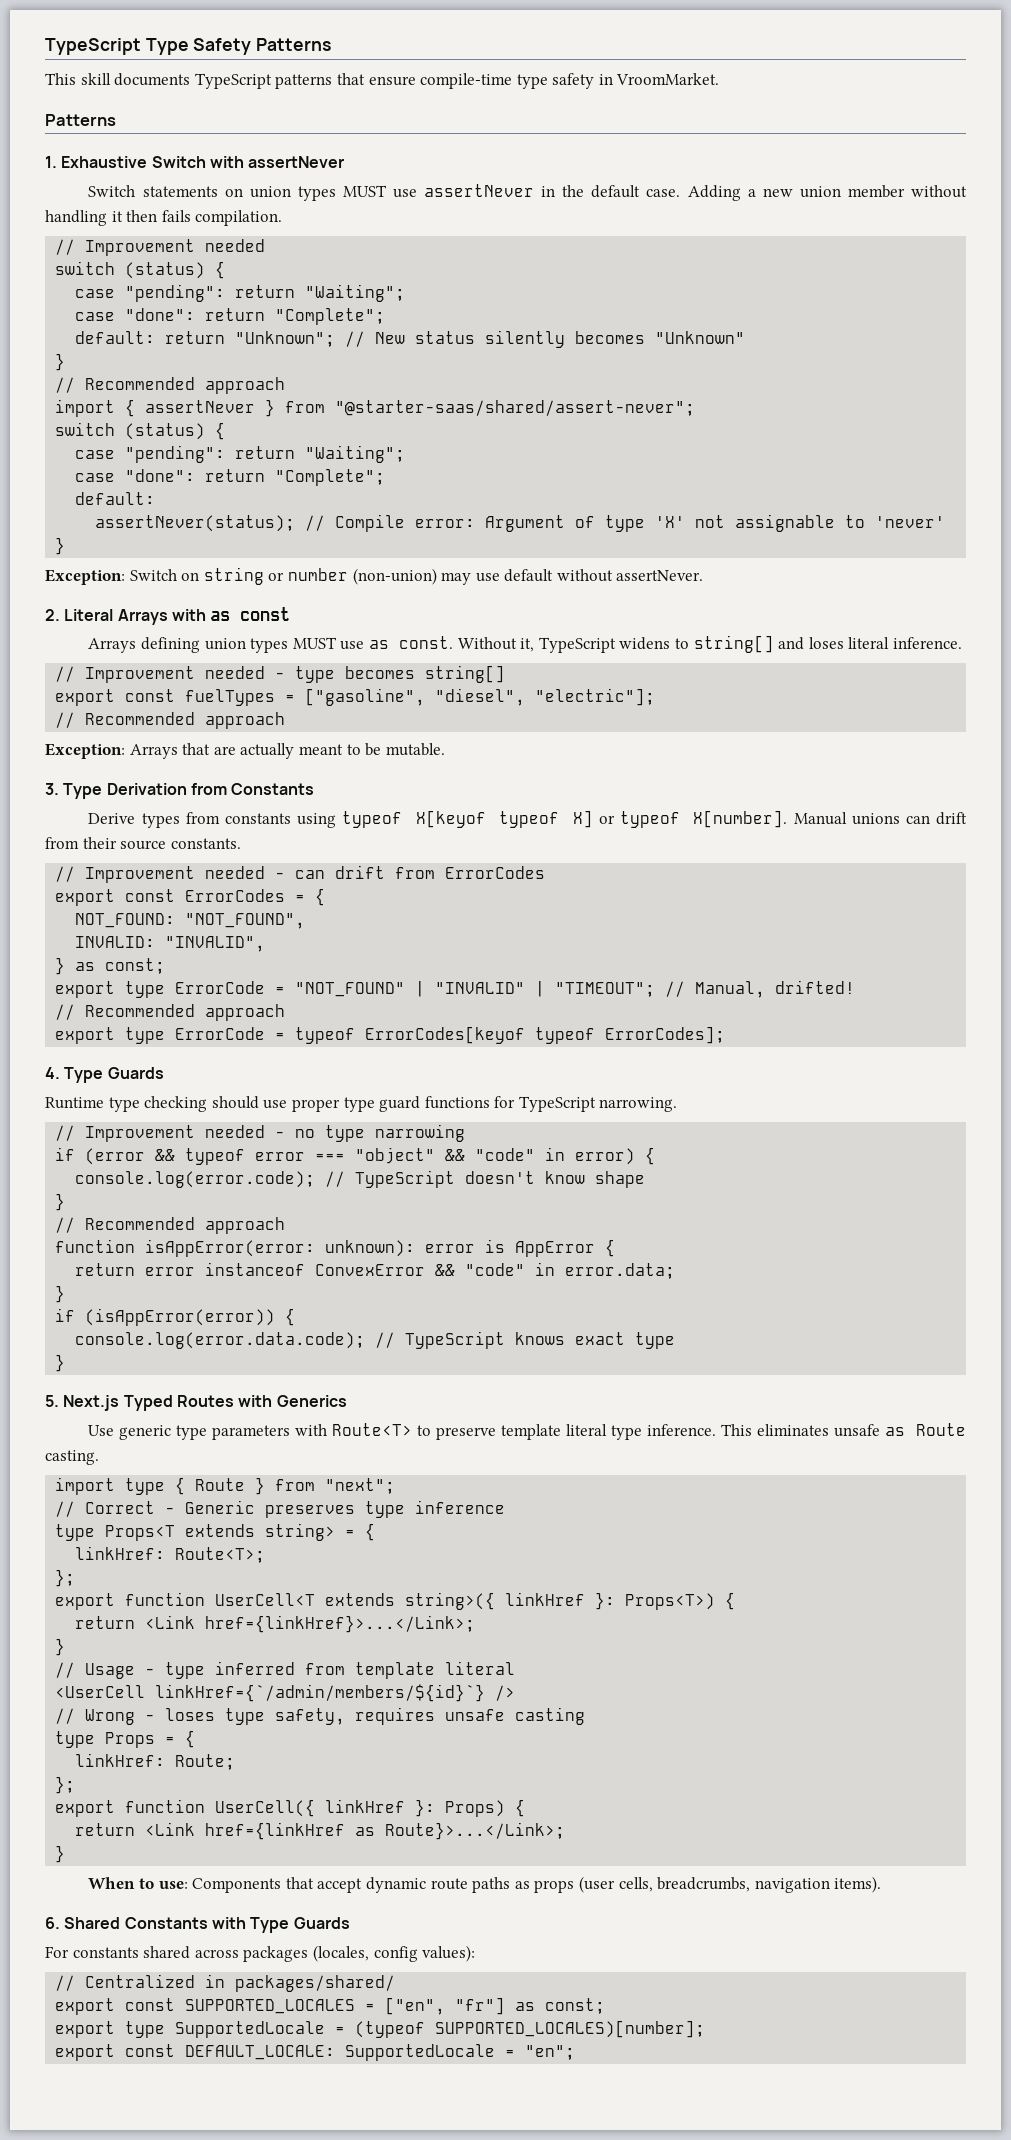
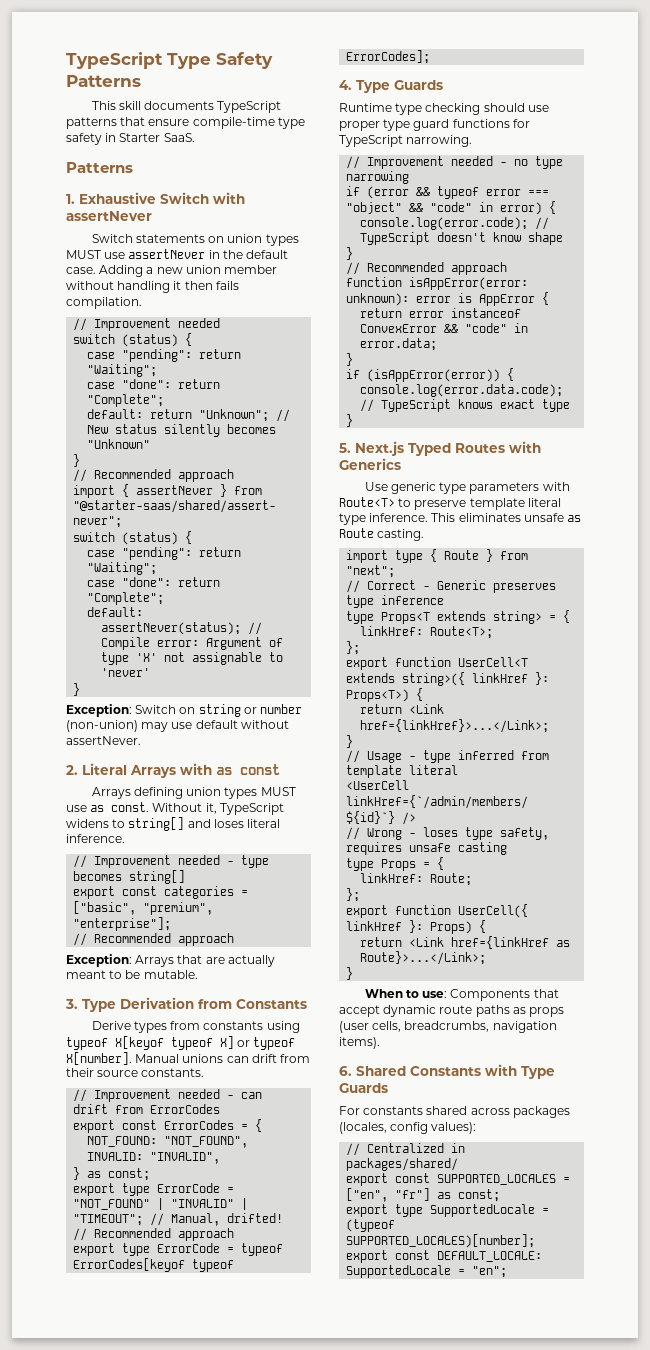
- This skill documents TypeScript patterns that ensure compile-time type safety in VroomMarket.
+ This skill documents TypeScript patterns that ensure compile-time type safety in Starter SaaS.
- export const fuelTypes = ["gasoline", "diesel", "electric"];
+ export const categories = ["basic", "premium", "enterprise"];

